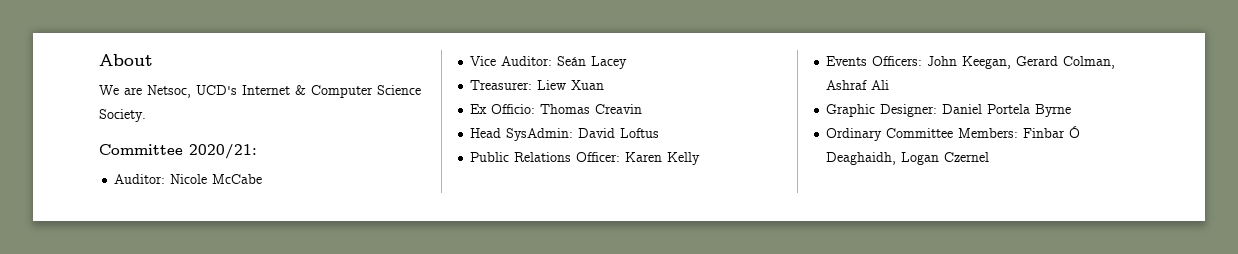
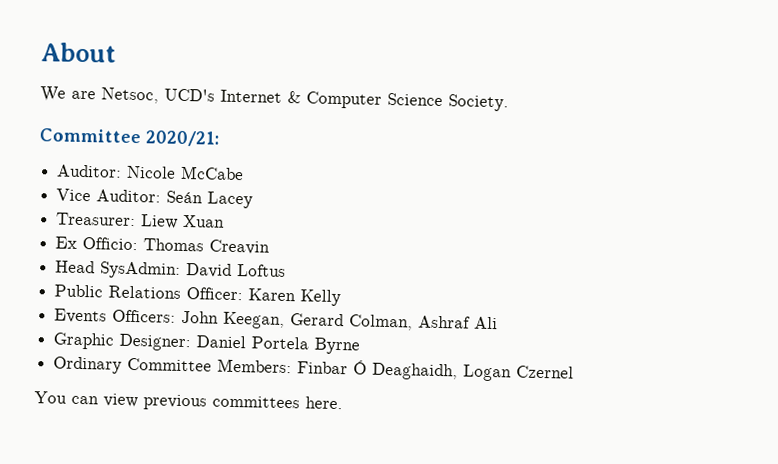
+ You can view previous committees here.

